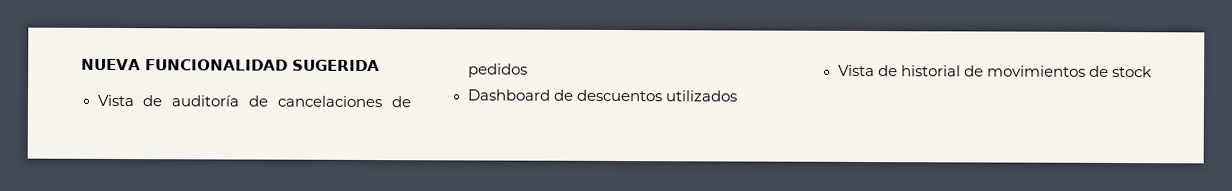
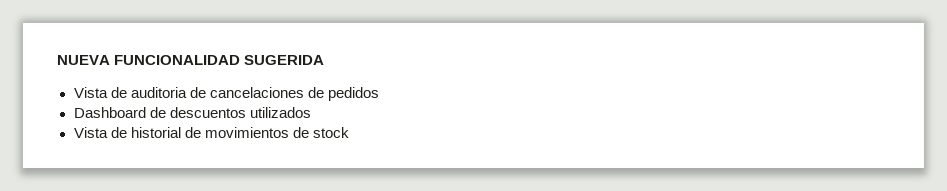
- Vista de auditoría de cancelaciones de pedidos
+ Vista de auditoria de cancelaciones de pedidos

